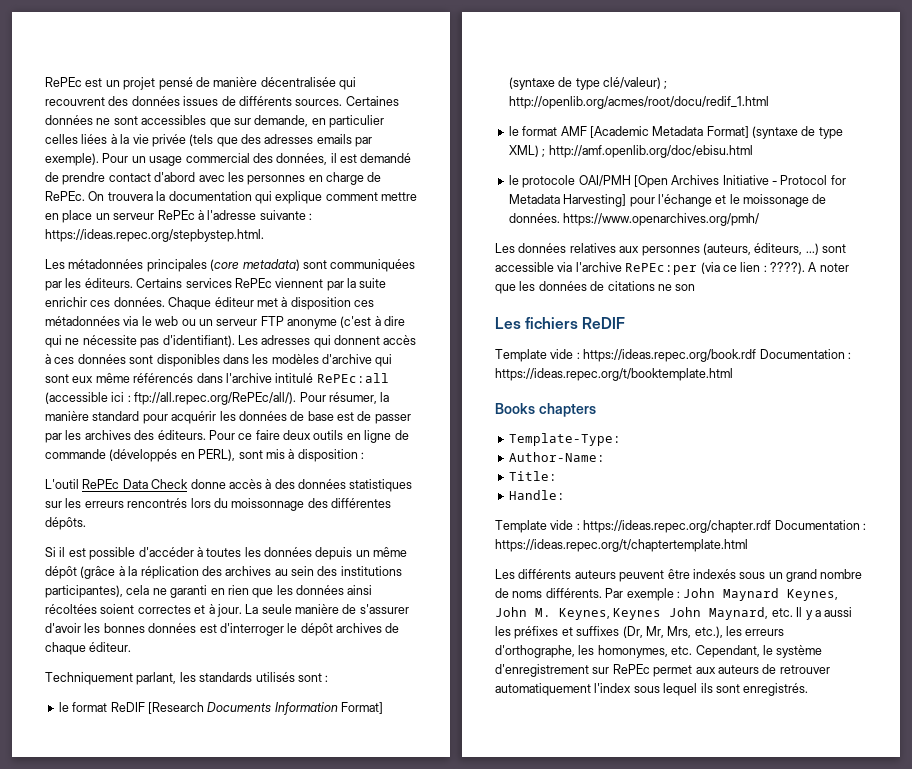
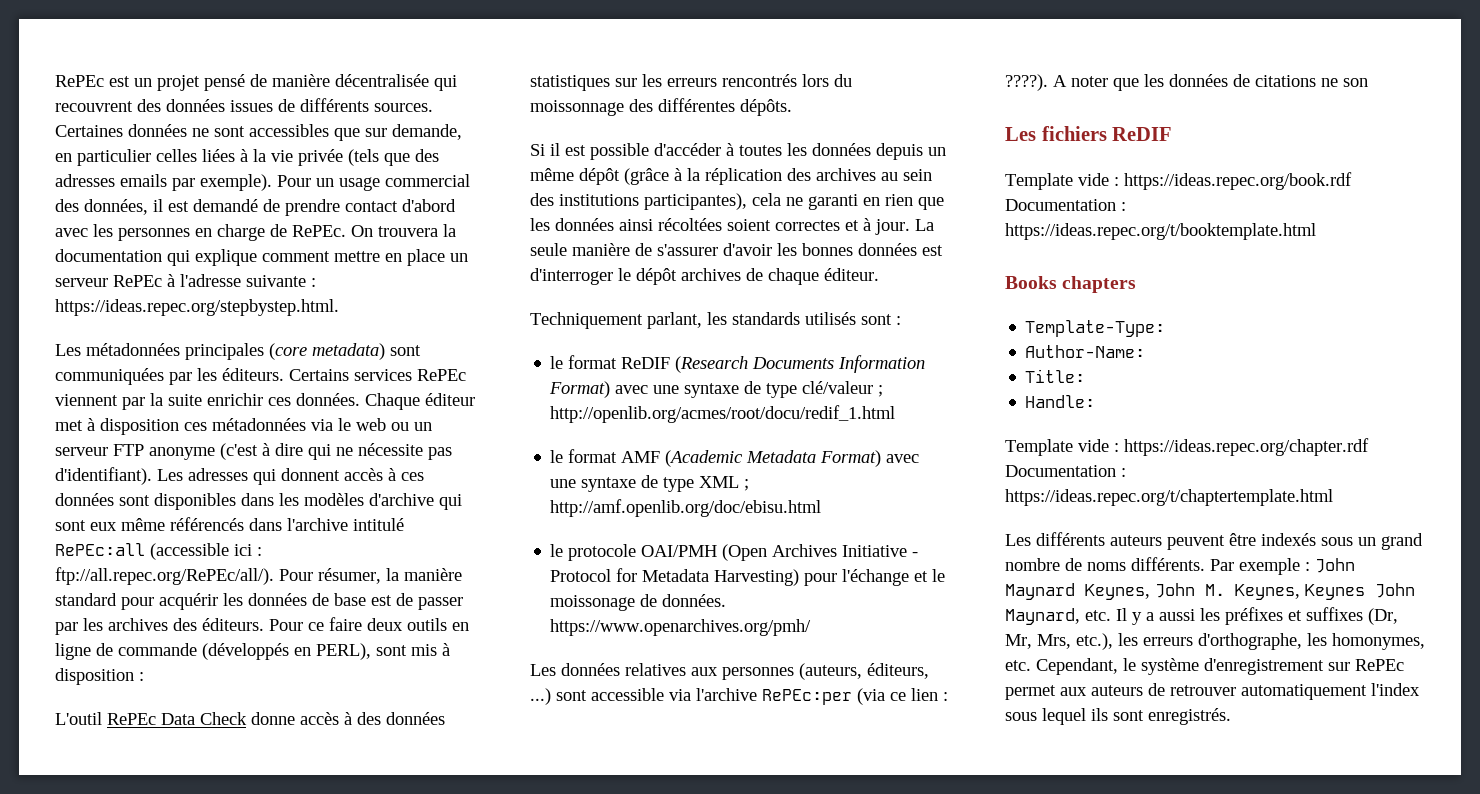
- le format ReDIF [Research Documents Information Format] (syntaxe de type clé/valeur) ; http://openlib.org/acmes/root/docu/redif_1.html
+ le format ReDIF (Research Documents Information Format) avec une syntaxe de type clé/valeur ; http://openlib.org/acmes/root/docu/redif_1.html
- le format AMF [Academic Metadata Format] (syntaxe de type XML) ; http://amf.openlib.org/doc/ebisu.html
+ le format AMF (Academic Metadata Format) avec une syntaxe de type XML ; http://amf.openlib.org/doc/ebisu.html
- le protocole OAI/PMH [Open Archives Initiative - Protocol for Metadata Harvesting] pour l'échange et le moissonage de données. https://www.openarchives.org/pmh/
+ le protocole OAI/PMH (Open Archives Initiative - Protocol for Metadata Harvesting) pour l'échange et le moissonage de données. https://www.openarchives.org/pmh/

